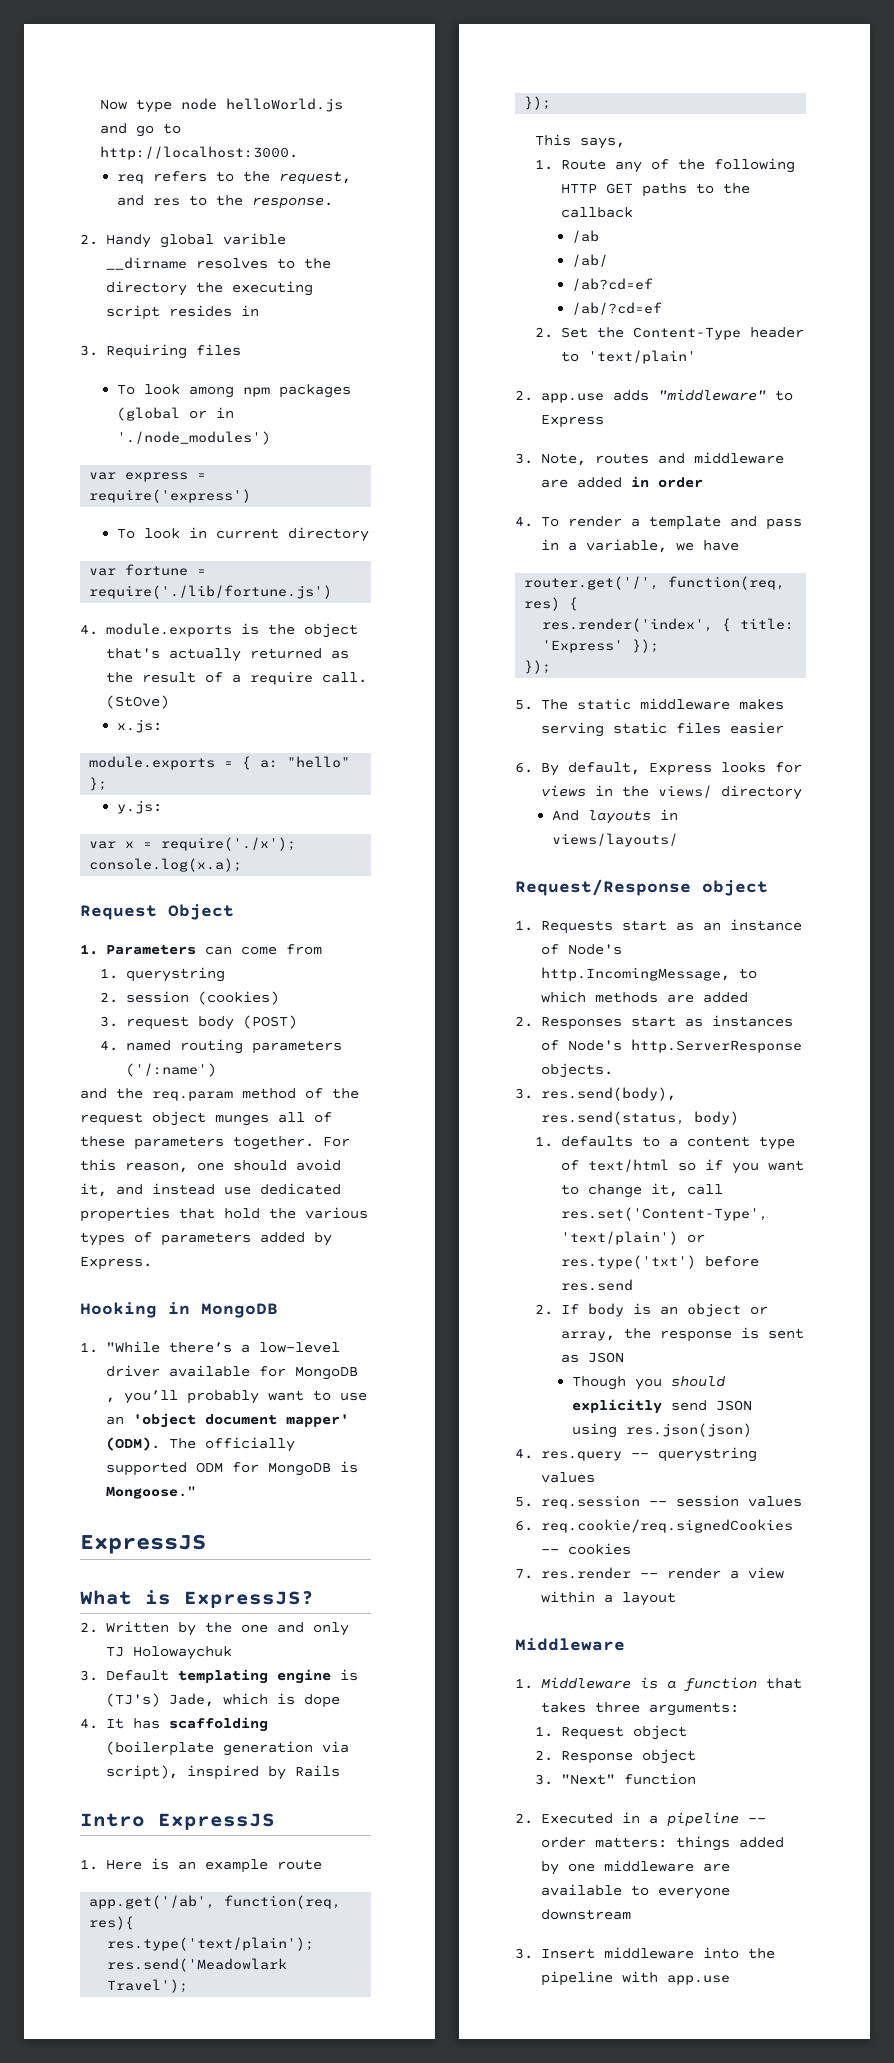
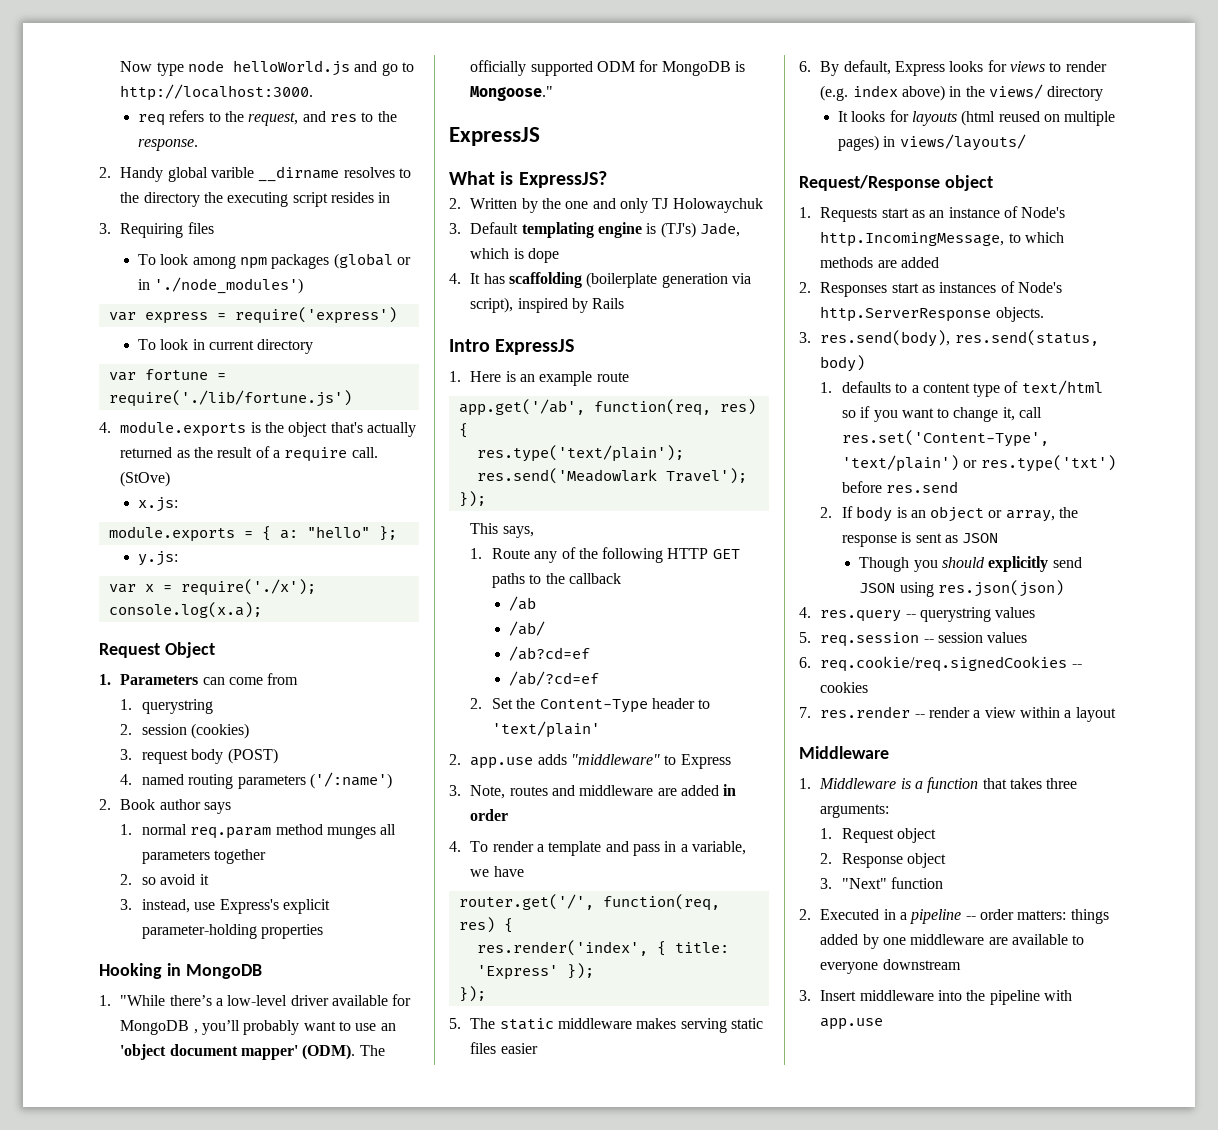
- and the req.param method of the request object munges all of these parameters together. For this reason, one should avoid it, and instead use dedicated properties that hold the various types of parameters added by Express.
+ 2. Book author says
+ 1. normal req.param method munges all parameters together
+ 2. so avoid it
+ 3. instead, use Express's explicit parameter-holding properties
- app.get('/ab', function(req, res){
+ app.get('/ab', function(req, res) {
- 6. By default, Express looks for views in the views/ directory
+ 6. By default, Express looks for views to render (e.g. index above) in the views/ directory
- And layouts in views/layouts/
+ It looks for layouts (html reused on multiple pages) in views/layouts/

